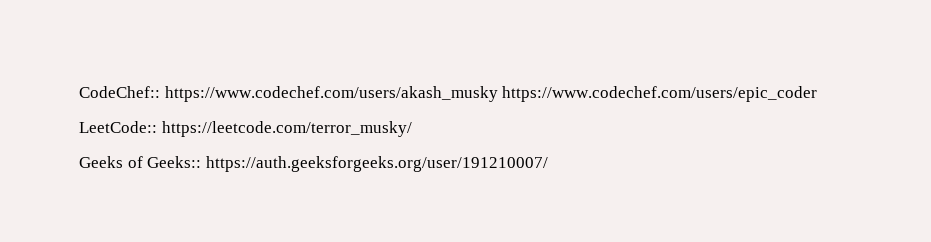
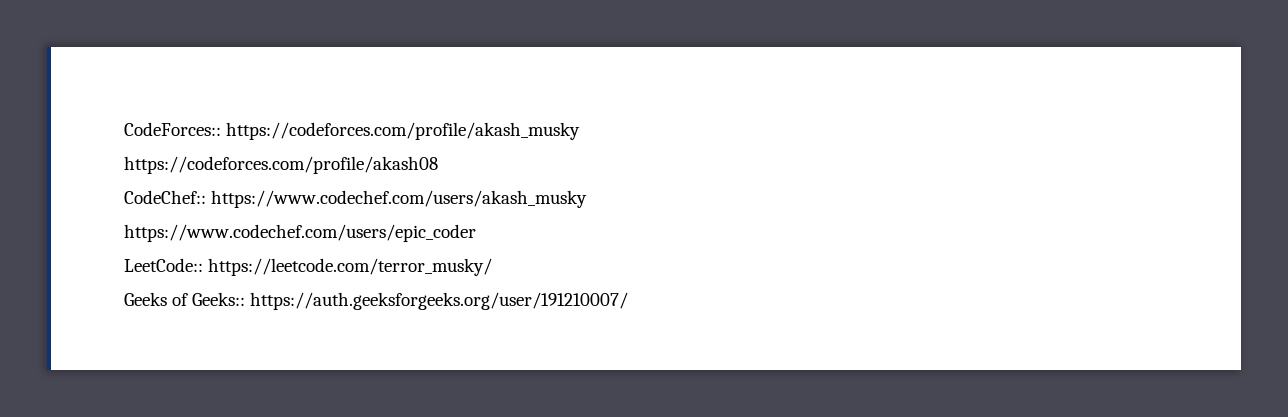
+ CodeForces:: https://codeforces.com/profile/akash_musky
+ https://codeforces.com/profile/akash08
- CodeChef:: https://www.codechef.com/users/akash_musky https://www.codechef.com/users/epic_coder
+ CodeChef:: https://www.codechef.com/users/akash_musky
+ https://www.codechef.com/users/epic_coder

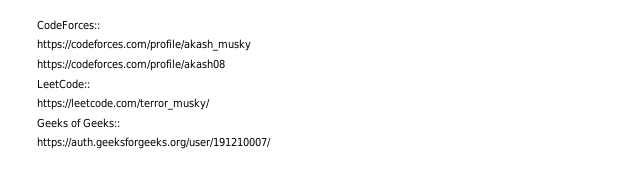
- CodeForces:: https://codeforces.com/profile/akash_musky
+ CodeForces::
+ https://codeforces.com/profile/akash_musky
- CodeChef:: https://www.codechef.com/users/akash_musky
- https://www.codechef.com/users/epic_coder
- LeetCode:: https://leetcode.com/terror_musky/
+ LeetCode::
+ https://leetcode.com/terror_musky/
- Geeks of Geeks:: https://auth.geeksforgeeks.org/user/191210007/
+ Geeks of Geeks::
+ https://auth.geeksforgeeks.org/user/191210007/

